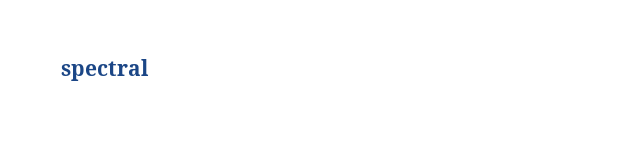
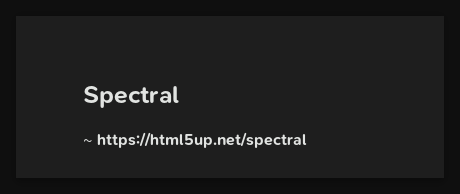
- spectral
+ Spectral
+ ~ https://html5up.net/spectral

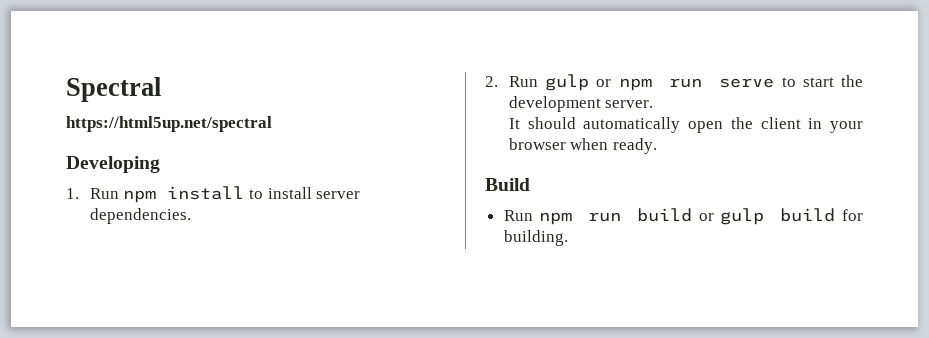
- ~ https://html5up.net/spectral
+ https://html5up.net/spectral
+ Developing
+ 1. Run npm install to install server dependencies.
+ 2. Run gulp or npm run serve to start the development server.
+ It should automatically open the client in your browser when ready.
+ Build
+ Run npm run build or gulp build for building.

